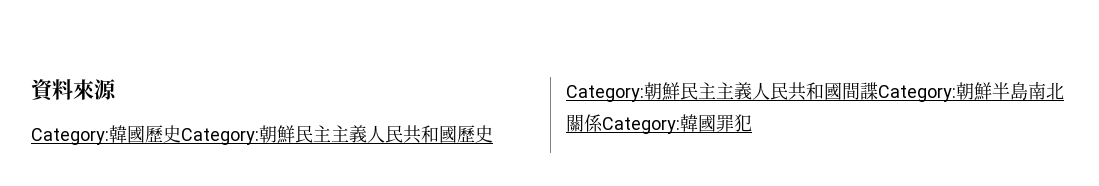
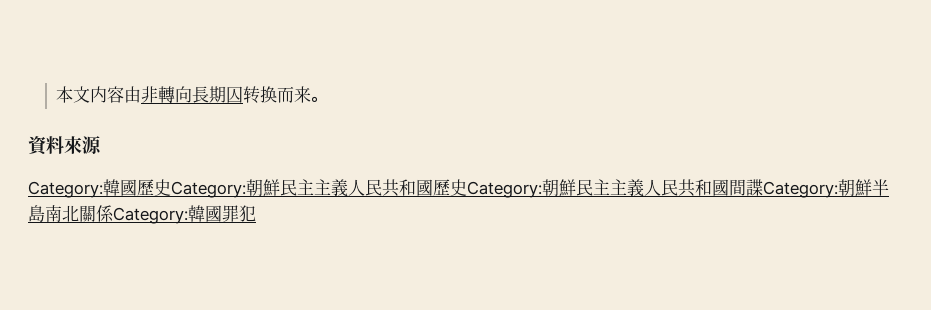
+ 本文内容由非轉向長期囚转换而来。

